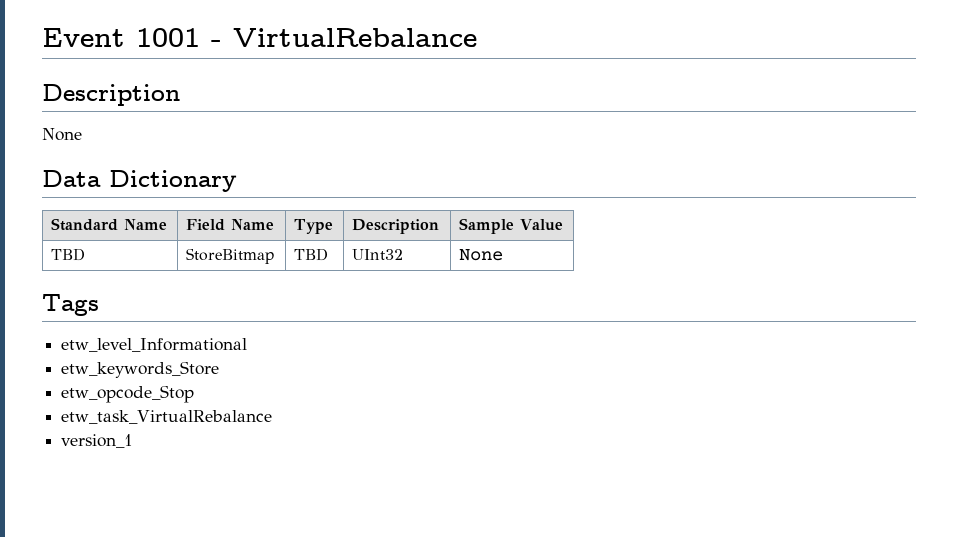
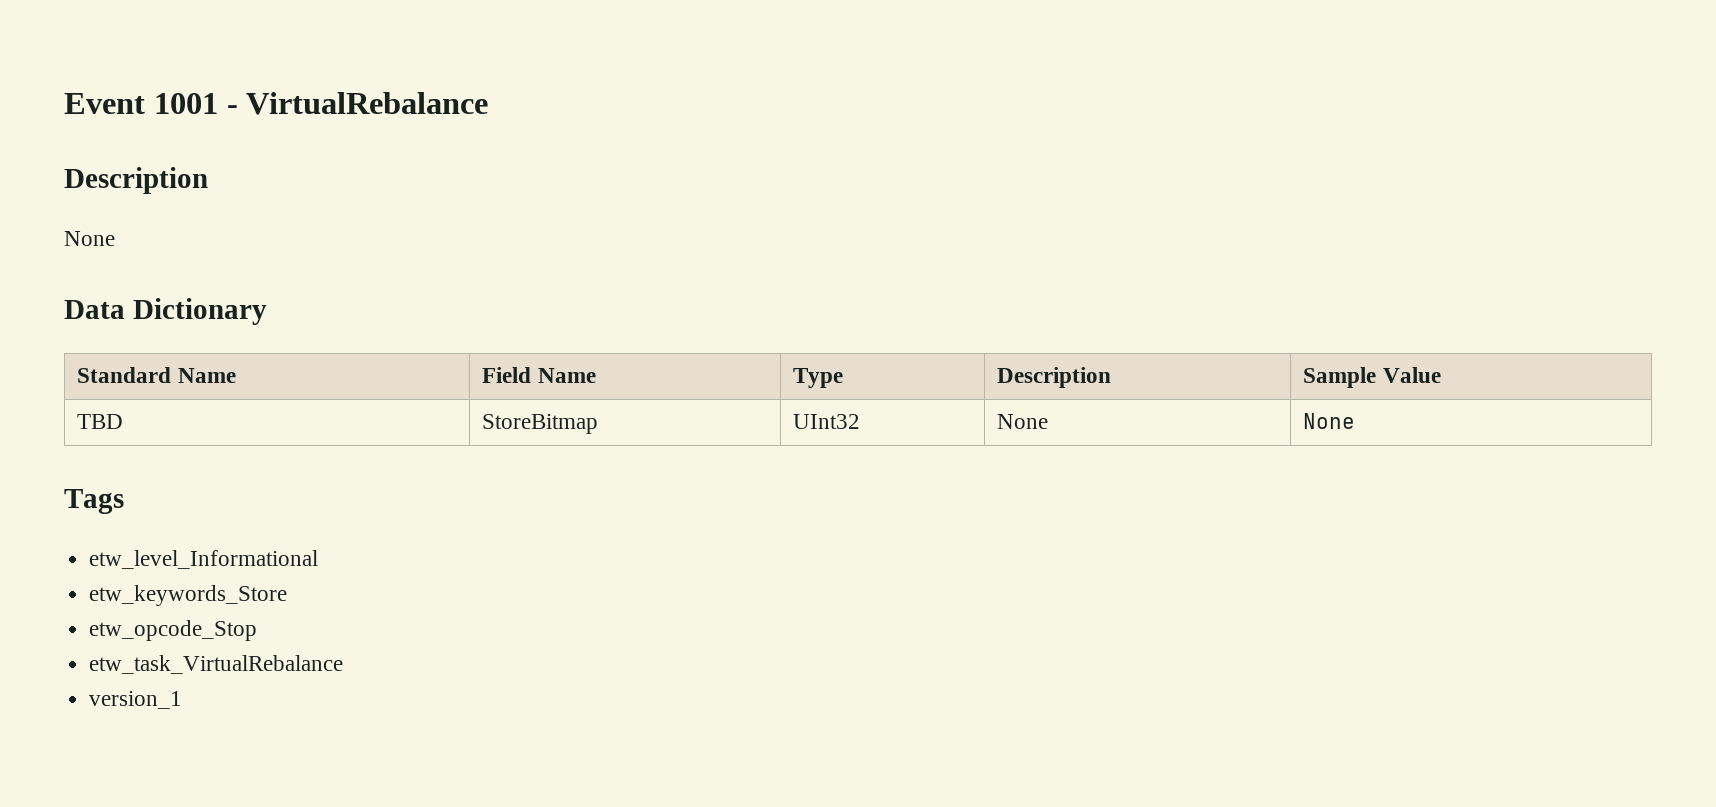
- TBD | StoreBitmap | TBD | UInt32 | None
+ TBD | StoreBitmap | UInt32 | None | None

